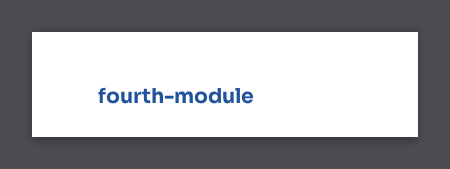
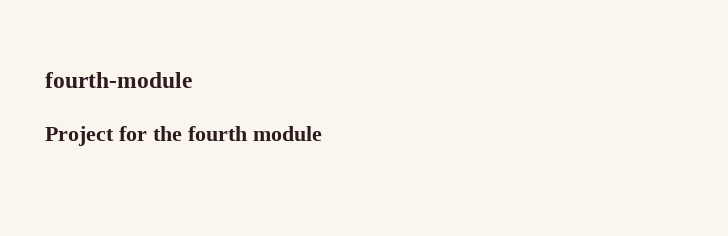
+ Project for the fourth module

